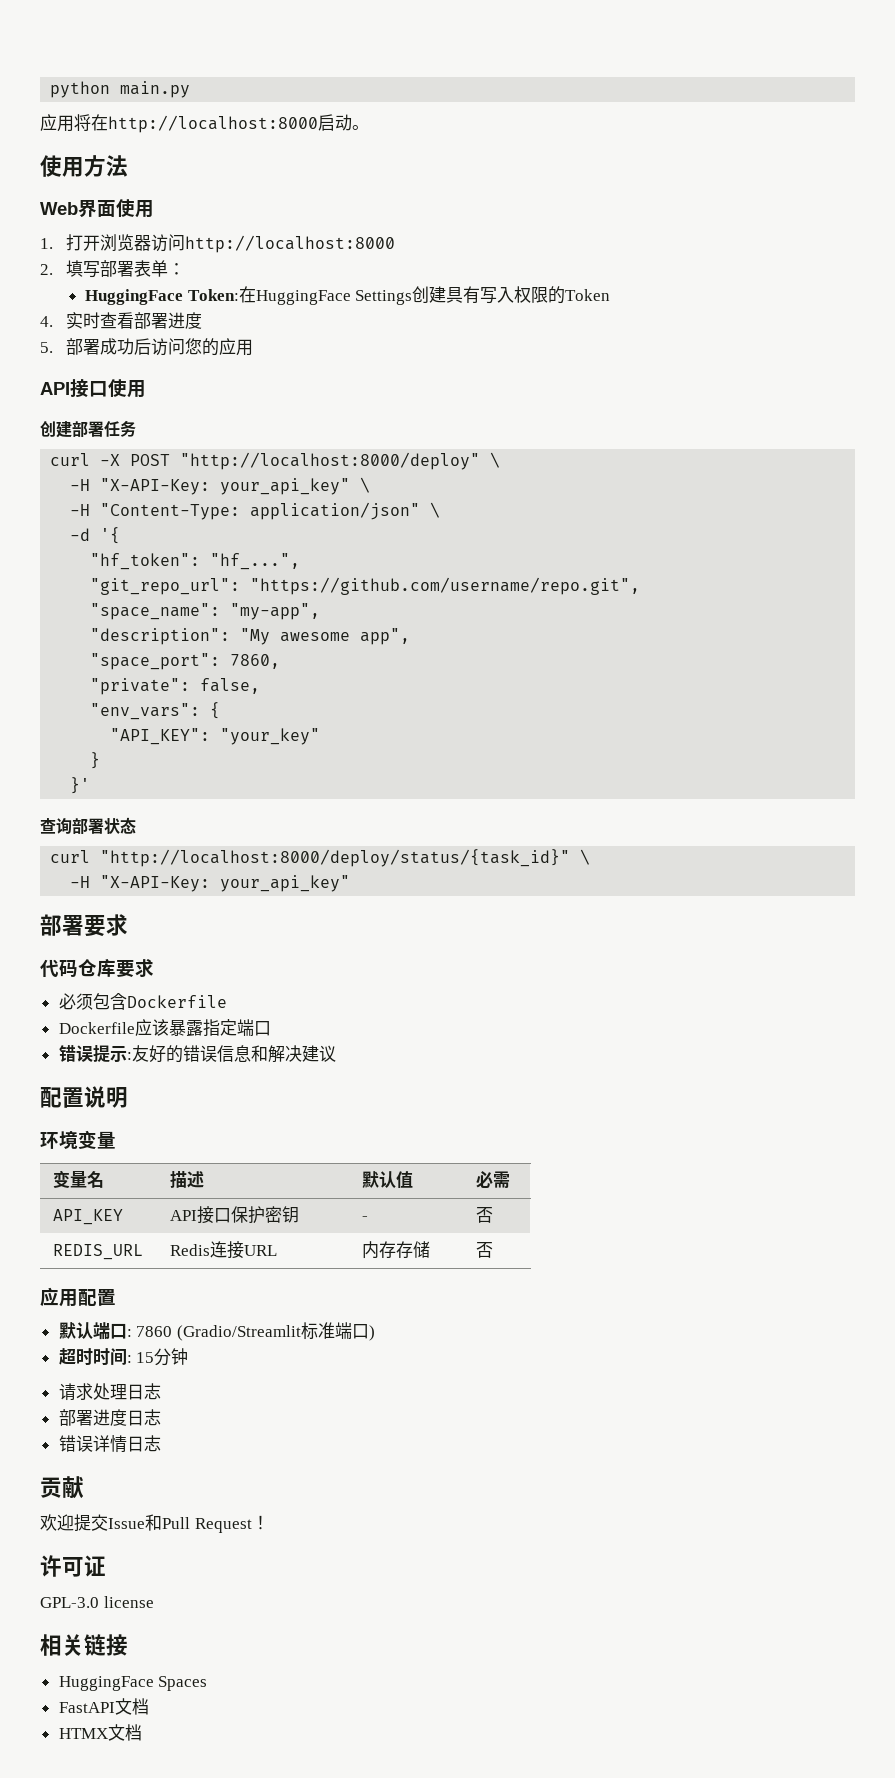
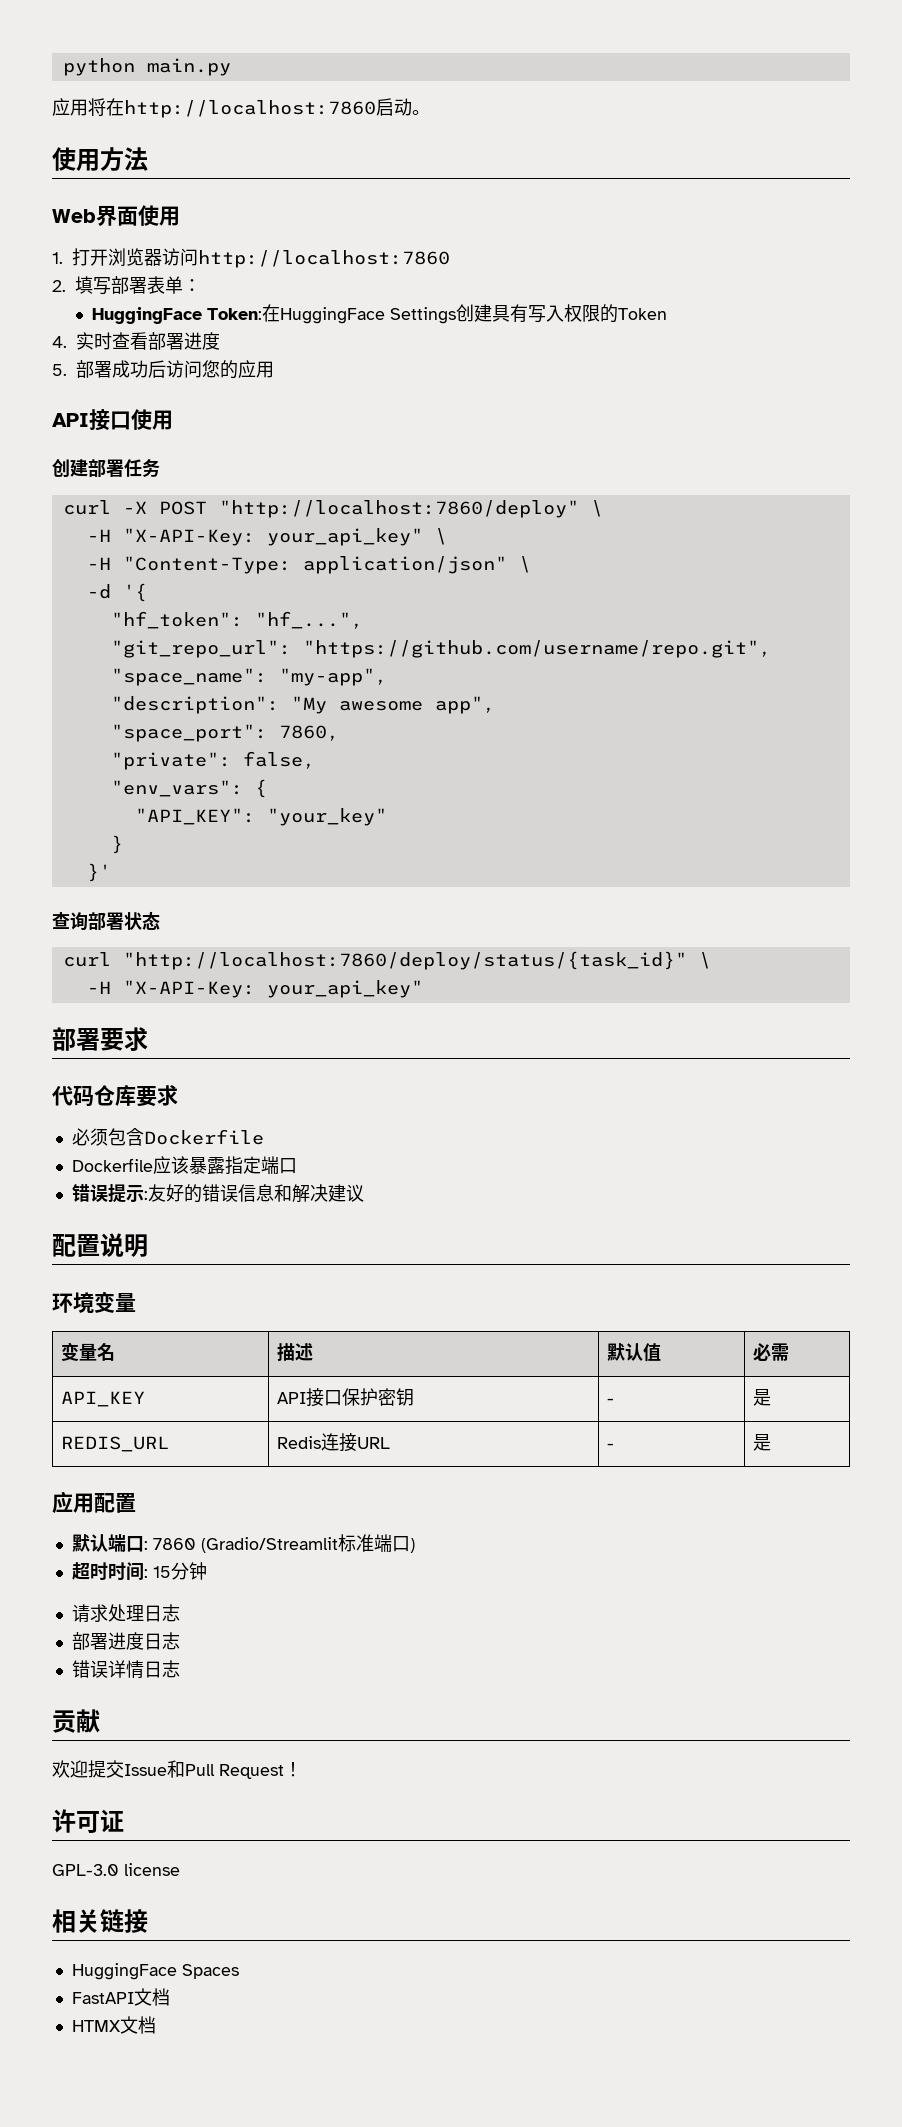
- 应用将在http://localhost:8000启动。
+ 应用将在http://localhost:7860启动。
- 1.打开浏览器访问http://localhost:8000
+ 1.打开浏览器访问http://localhost:7860
- curl -X POST "http://localhost:8000/deploy" \
+ curl -X POST "http://localhost:7860/deploy" \
- curl "http://localhost:8000/deploy/status/{task_id}" \
+ curl "http://localhost:7860/deploy/status/{task_id}" \
- API_KEY | API接口保护密钥 | - | 否
+ API_KEY | API接口保护密钥 | - | 是
- REDIS_URL | Redis连接URL | 内存存储 | 否
+ REDIS_URL | Redis连接URL | - | 是

